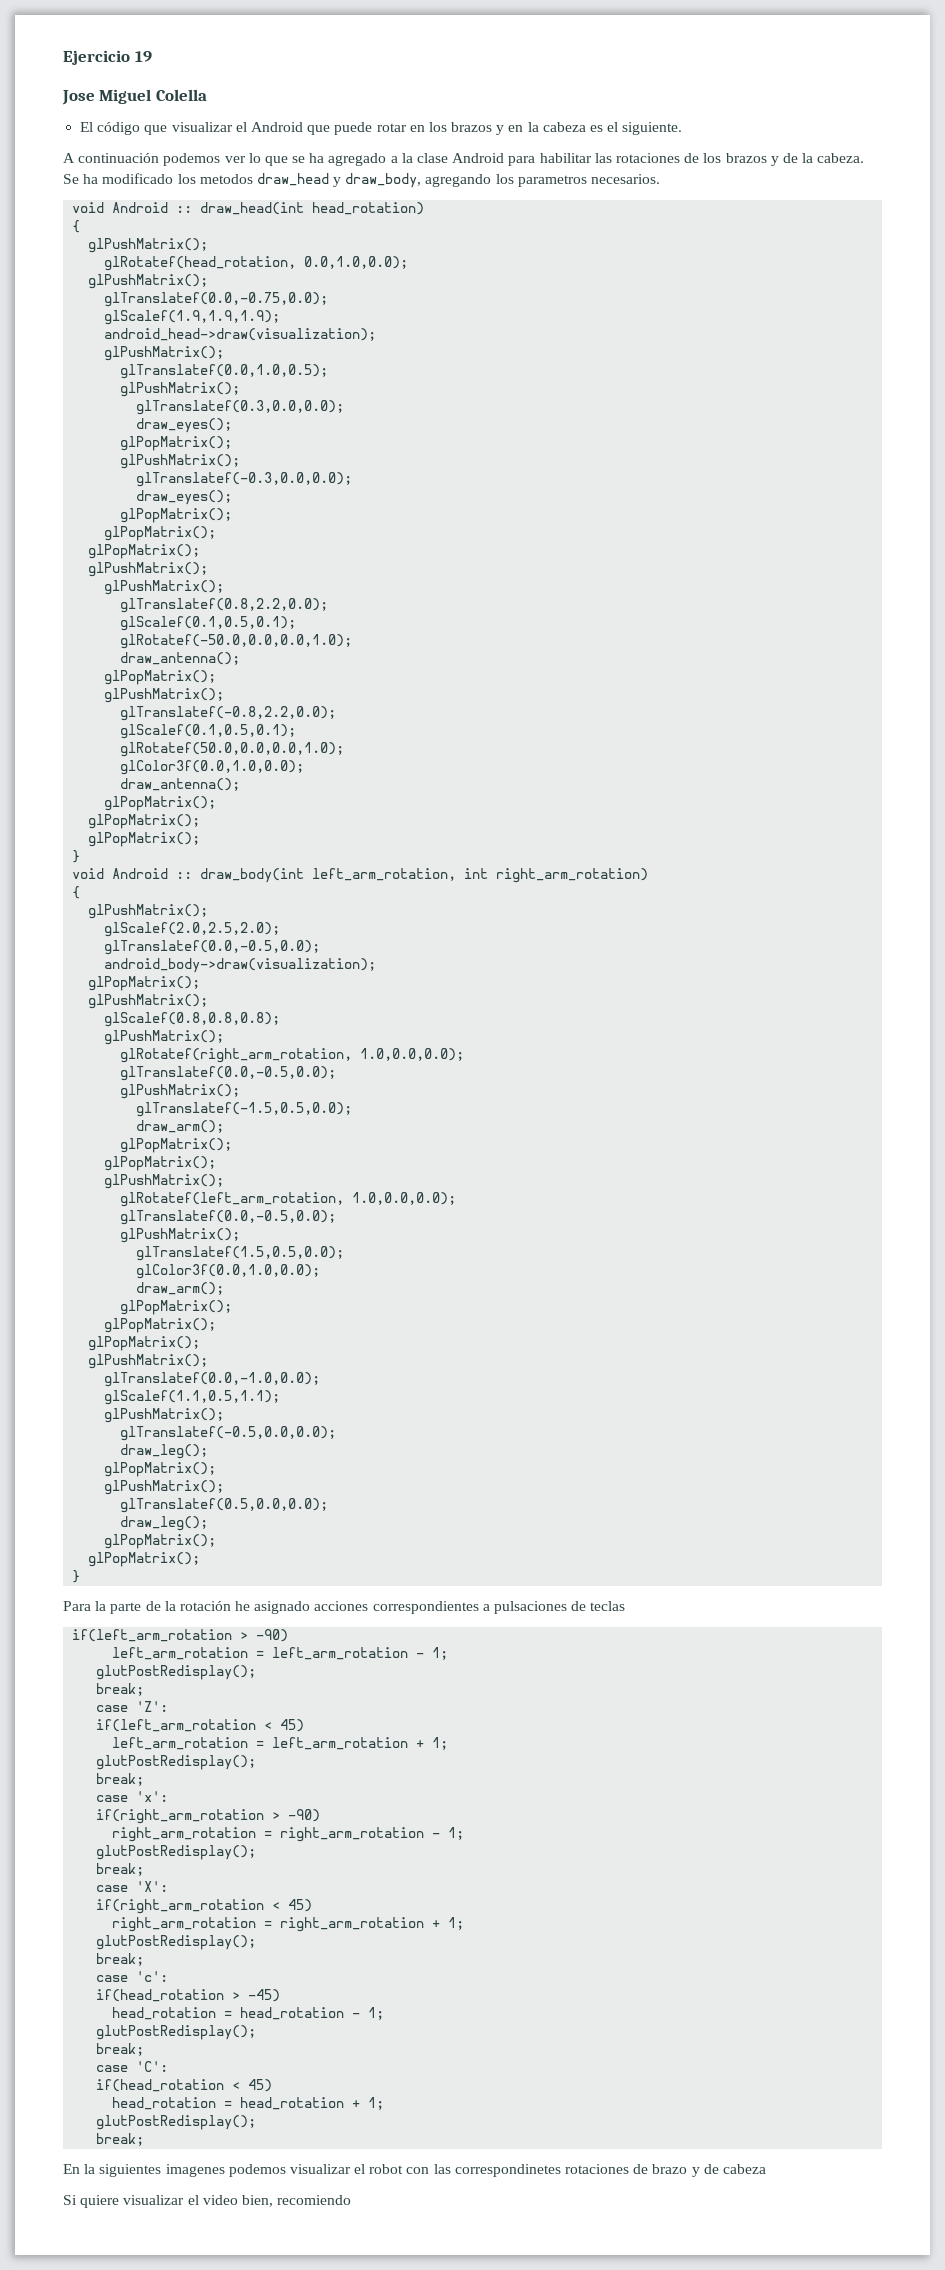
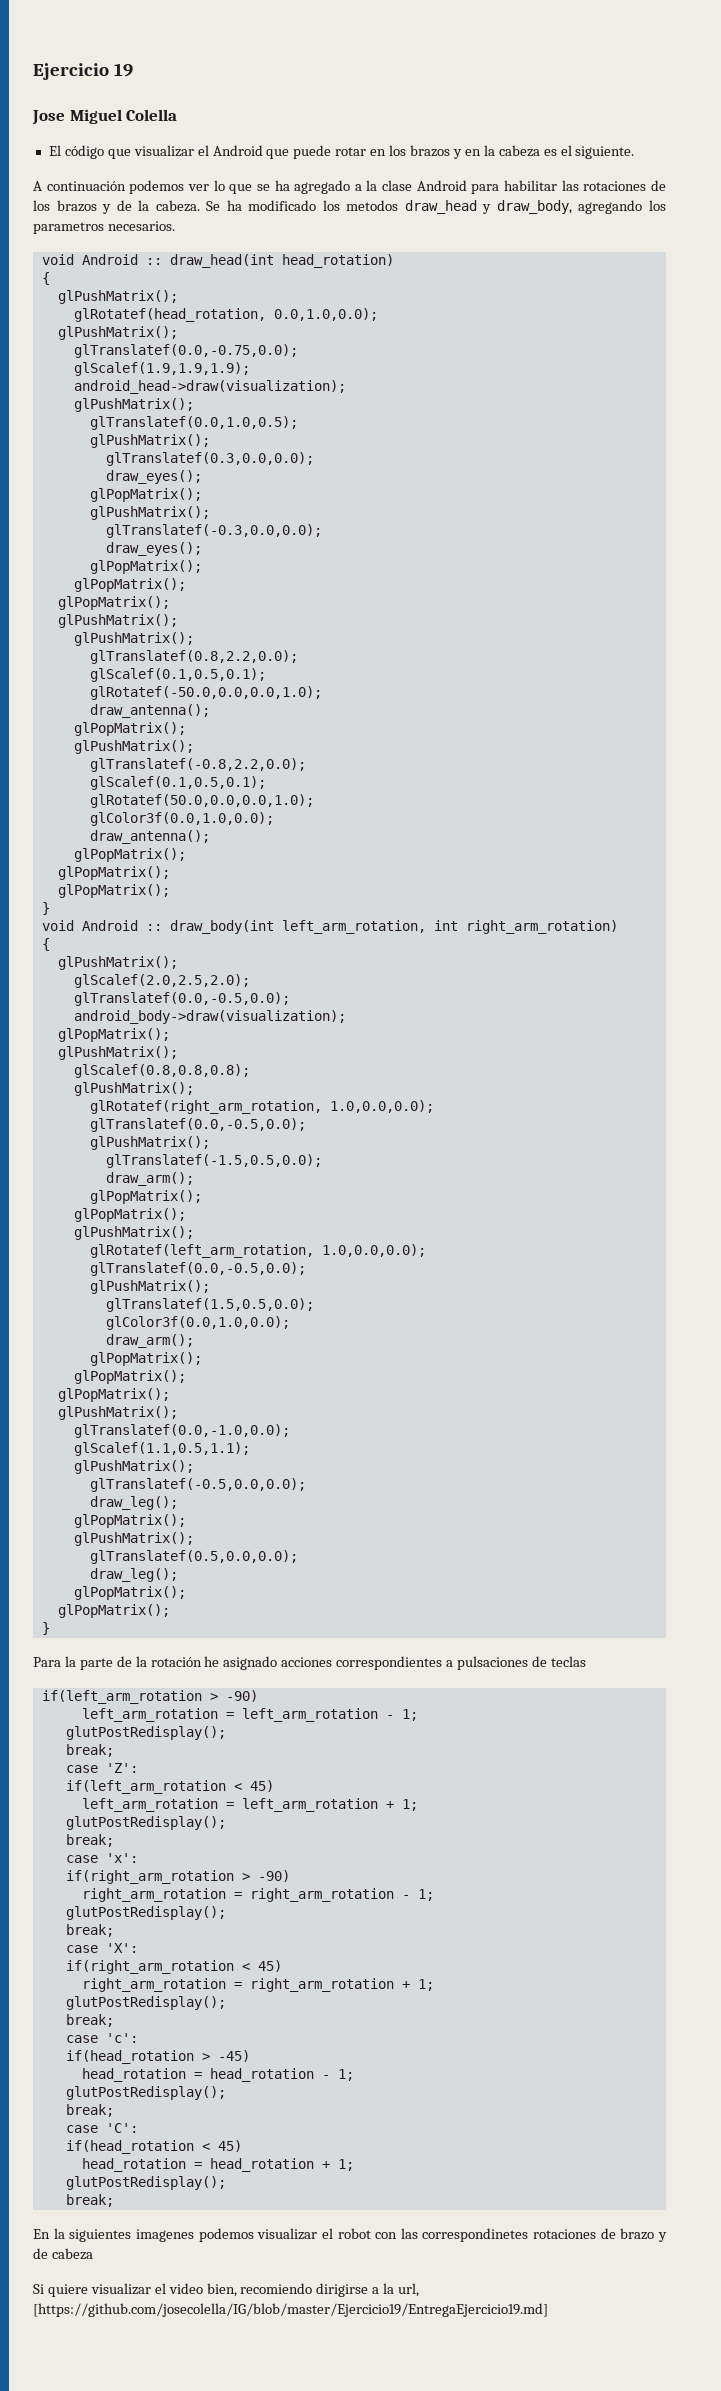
- Si quiere visualizar el video bien, recomiendo
+ Si quiere visualizar el video bien, recomiendo dirigirse a la url, [https://github.com/josecolella/IG/blob/master/Ejercicio19/EntregaEjercicio19.md]

